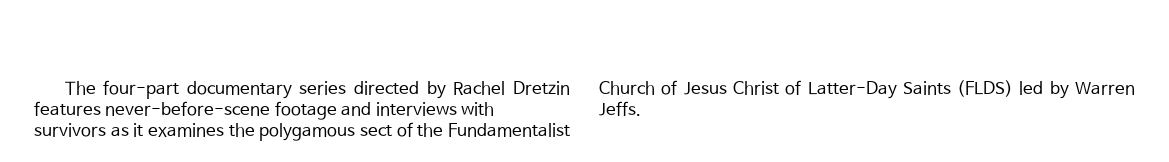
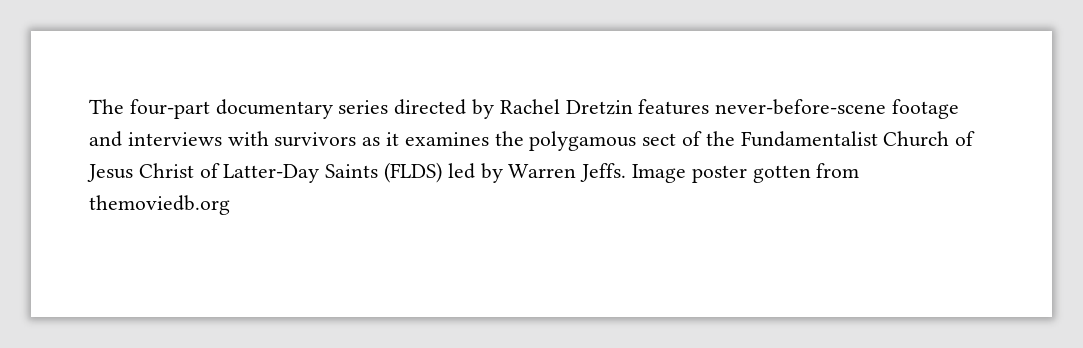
+ Image poster gotten from themoviedb.org

